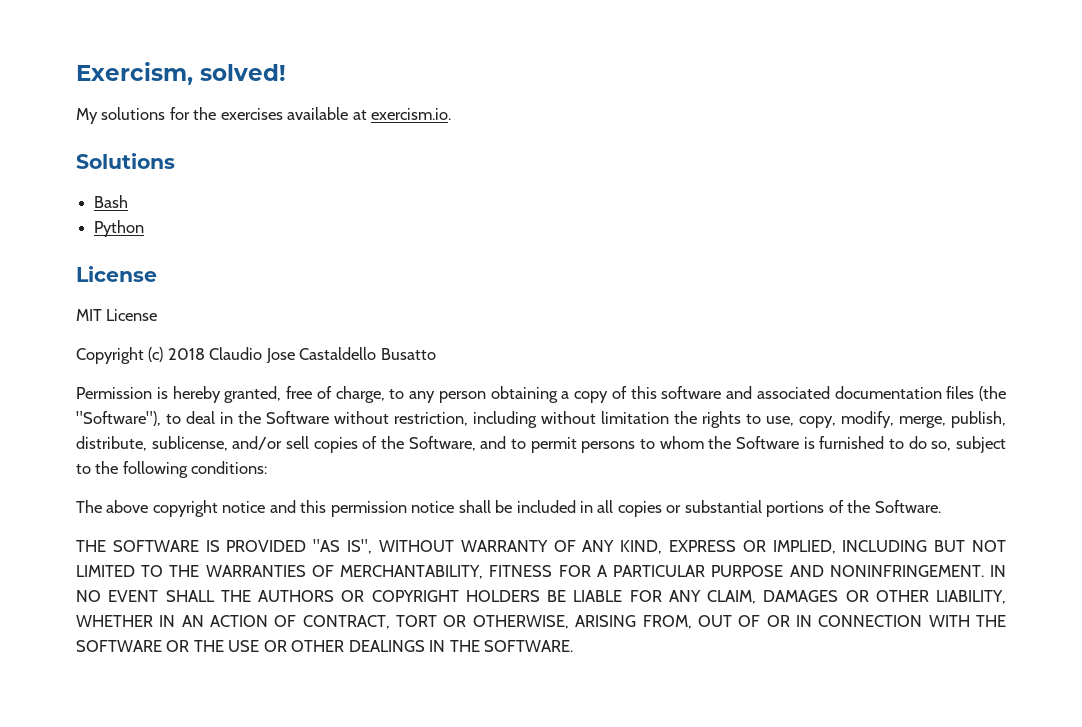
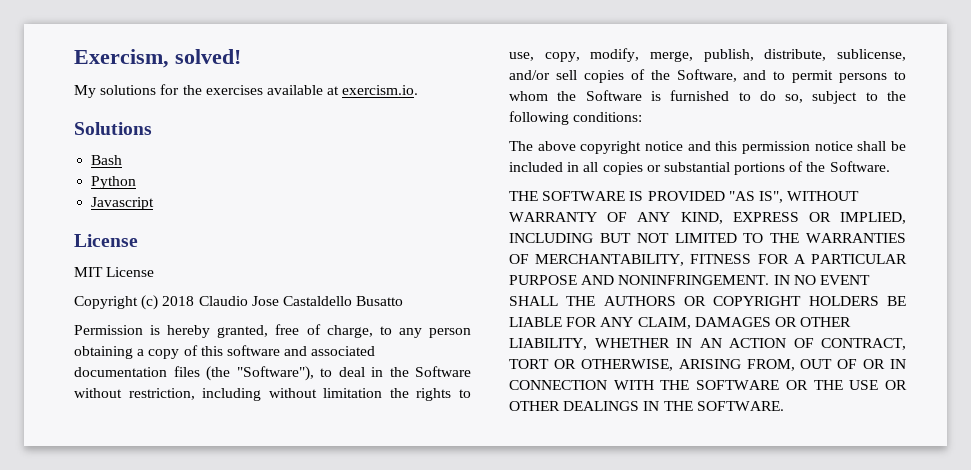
+ Javascript

